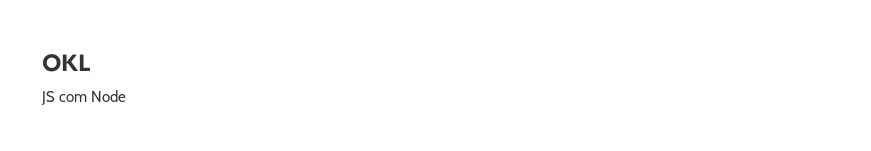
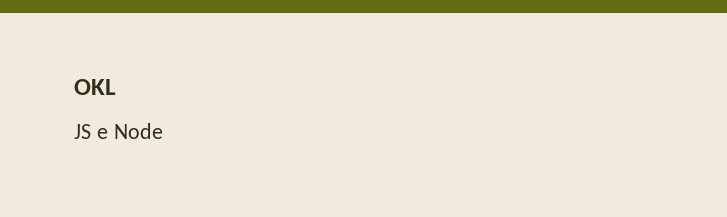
- JS com Node
+ JS e Node

